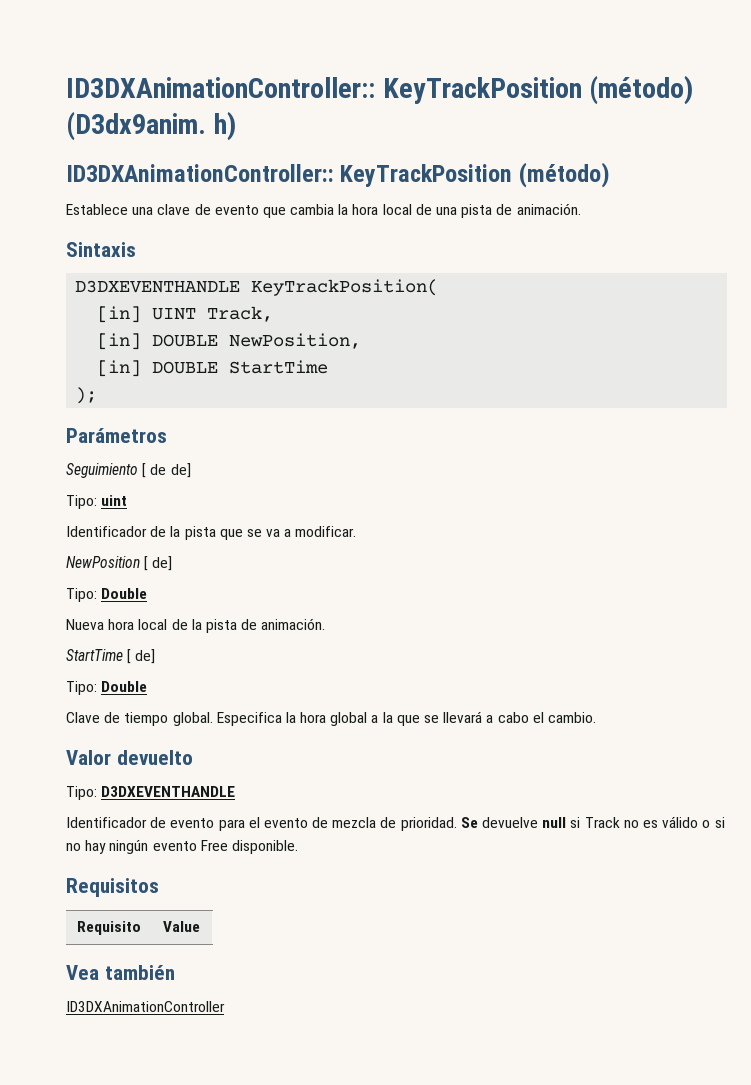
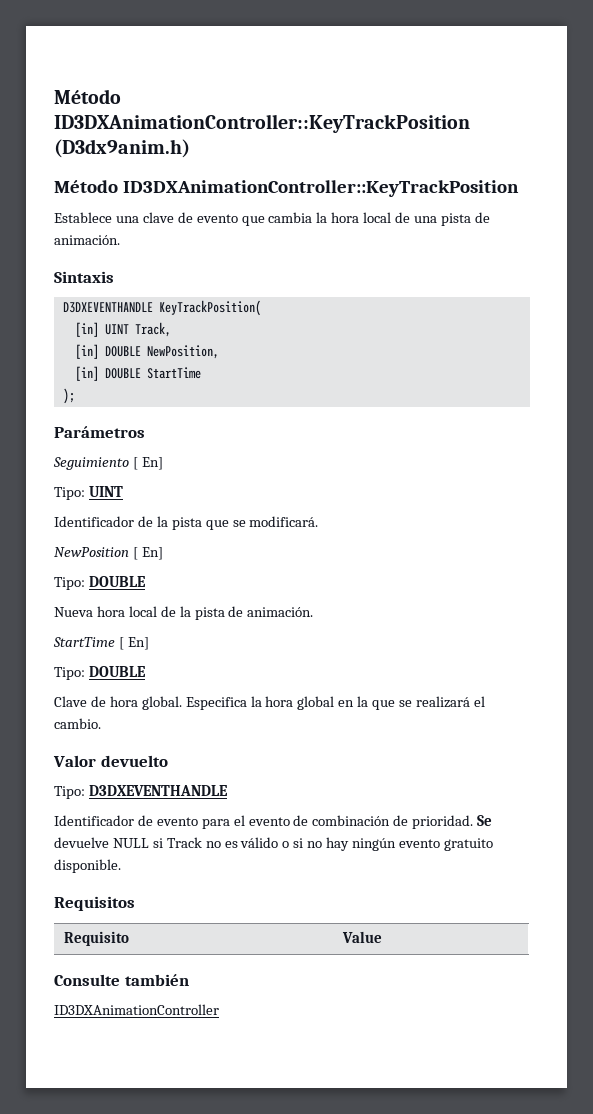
- ID3DXAnimationController:: KeyTrackPosition (método) (D3dx9anim. h)
- ID3DXAnimationController:: KeyTrackPosition (método)
+ Método ID3DXAnimationController::KeyTrackPosition (D3dx9anim.h)
+ Método ID3DXAnimationController::KeyTrackPosition
- Seguimiento [ de de]
- Tipo: uint
+ Seguimiento [ En]
+ Tipo: UINT
- Identificador de la pista que se va a modificar.
+ Identificador de la pista que se modificará.
- NewPosition [ de]
- Tipo: Double
+ NewPosition [ En]
+ Tipo: DOUBLE
- StartTime [ de]
- Tipo: Double
+ StartTime [ En]
+ Tipo: DOUBLE
- Clave de tiempo global.
+ Clave de hora global.
- Especifica la hora global a la que se llevará a cabo el cambio.
+ Especifica la hora global en la que se realizará el cambio.
- Identificador de evento para el evento de mezcla de prioridad.
+ Identificador de evento para el evento de combinación de prioridad.
- Se devuelve null si Track no es válido o si no hay ningún evento Free disponible.
+ Se devuelve NULL si Track no es válido o si no hay ningún evento gratuito disponible.
- Vea también
+ Consulte también

